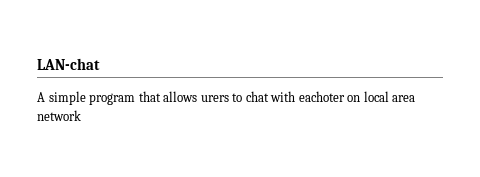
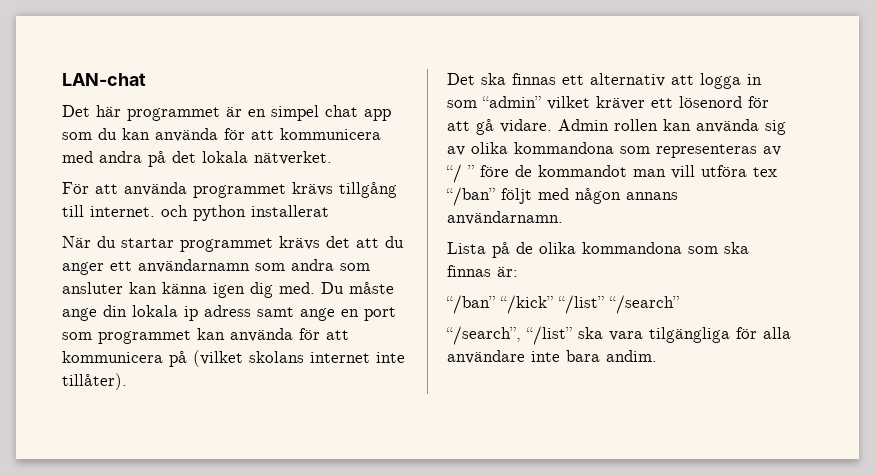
- A simple program that allows urers to chat with eachoter on local area network
+ Det här programmet är en simpel chat app som du kan använda för att kommunicera med andra på det lokala nätverket.
+ För att använda programmet krävs tillgång till internet. och python installerat
+ När du startar programmet krävs det att du anger ett användarnamn som andra som ansluter kan känna igen dig med. Du måste ange din lokala ip adress samt ange en port som programmet kan använda för att kommunicera på (vilket skolans internet inte tillåter).
+ Det ska finnas ett alternativ att logga in som “admin” vilket kräver ett lösenord för att gå vidare. Admin rollen kan använda sig av olika kommandona som representeras av “/ ” före de kommandot man vill utföra tex “/ban” följt med någon annans användarnamn.
+ Lista på de olika kommandona som ska finnas är:
+ “/ban” “/kick” “/list” “/search”
+ “/search”, “/list” ska vara tilgängliga för alla användare inte bara andim.

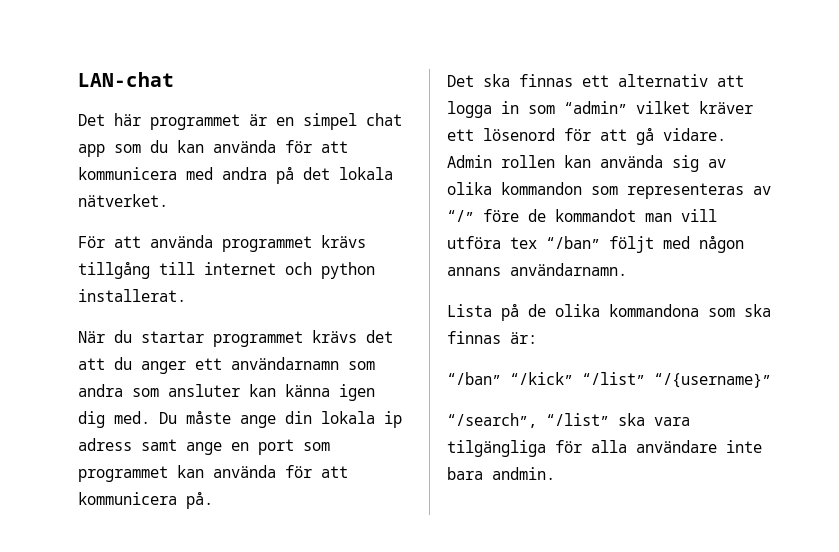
- För att använda programmet krävs tillgång till internet. och python installerat
+ För att använda programmet krävs tillgång till internet och python installerat.
- Du måste ange din lokala ip adress samt ange en port som programmet kan använda för att kommunicera på (vilket skolans internet inte tillåter).
+ Du måste ange din lokala ip adress samt ange en port som programmet kan använda för att kommunicera på.
- Admin rollen kan använda sig av olika kommandona som representeras av “/ ” före de kommandot man vill utföra tex “/ban” följt med någon annans användarnamn.
+ Admin rollen kan använda sig av olika kommandon som representeras av “/” före de kommandot man vill utföra tex “/ban” följt med någon annans användarnamn.
- “/ban” “/kick” “/list” “/search”
+ “/ban” “/kick” “/list” “/{username}”
- “/search”, “/list” ska vara tilgängliga för alla användare inte bara andim.
+ “/search”, “/list” ska vara tilgängliga för alla användare inte bara andmin.

